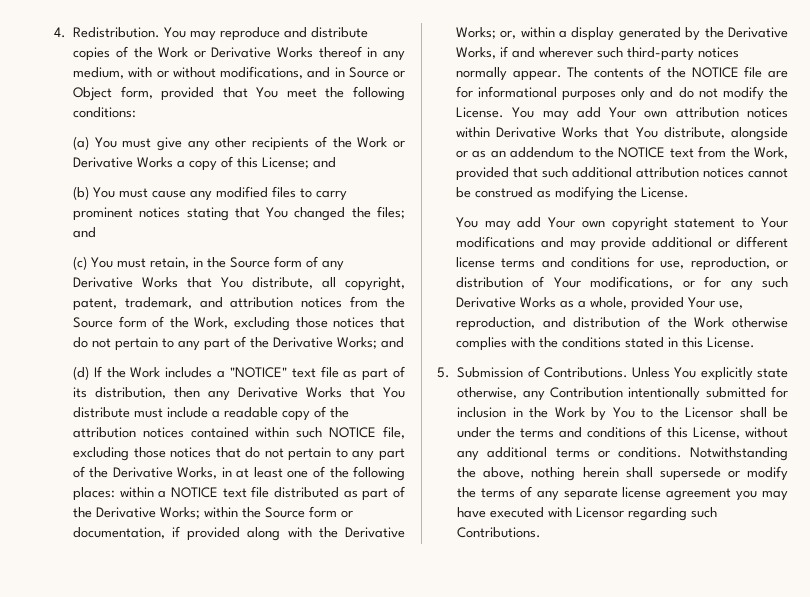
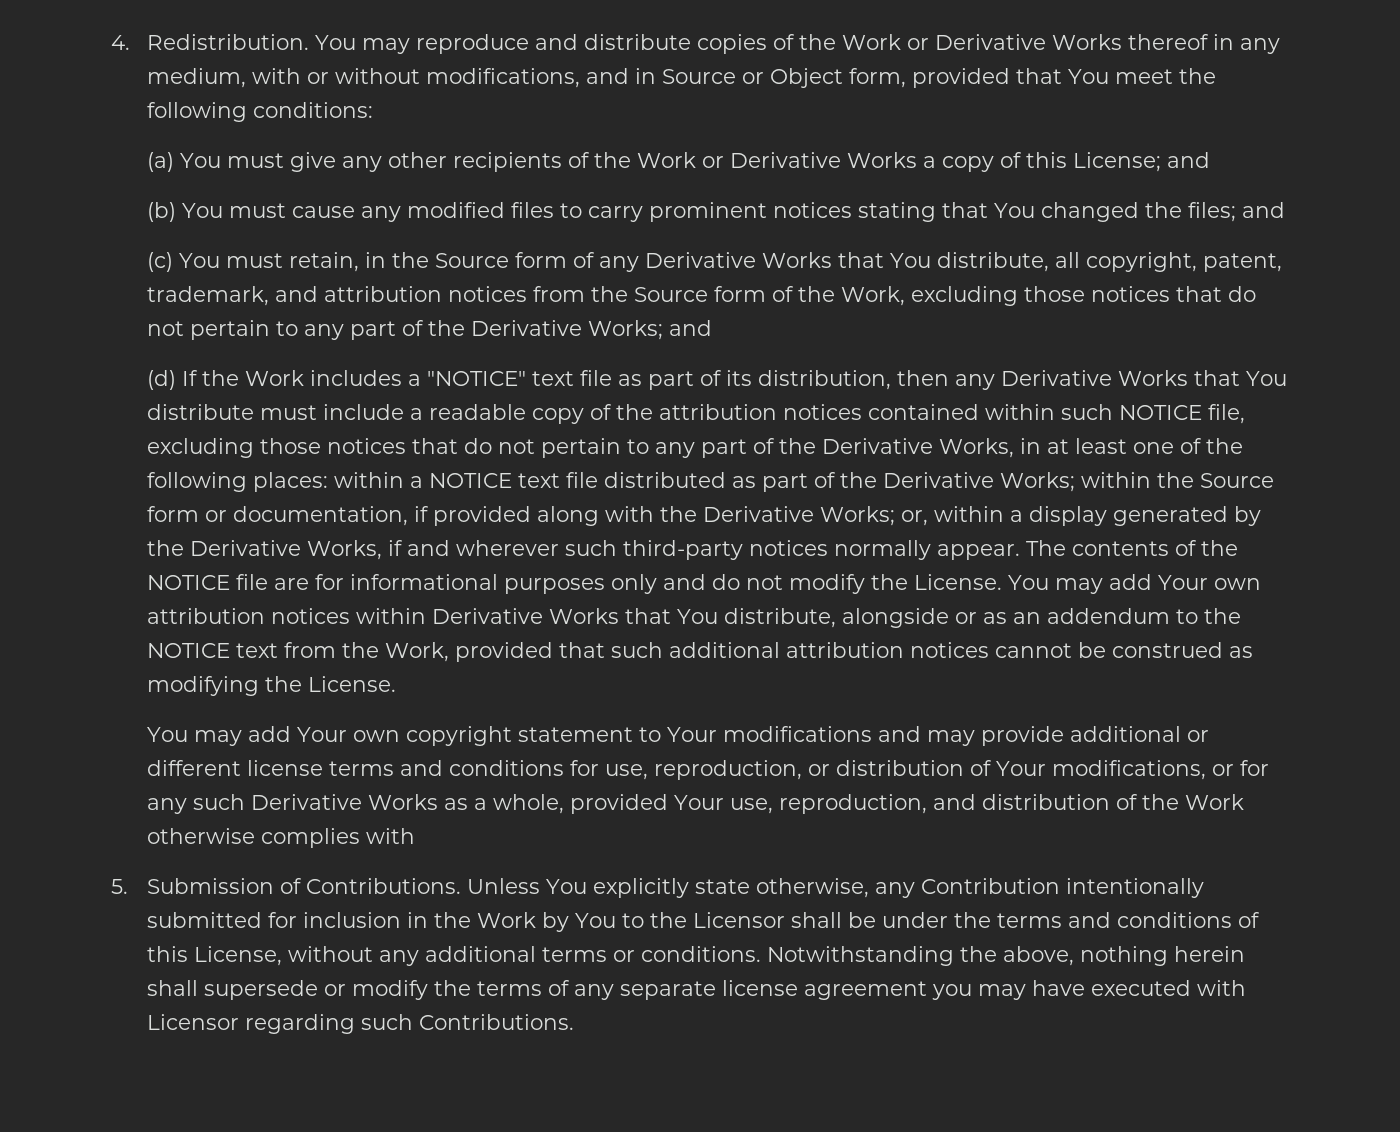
- You may add Your own copyright statement to Your modifications and may provide additional or different license terms and conditions for use, reproduction, or distribution of Your modifications, or for any such Derivative Works as a whole, provided Your use, reproduction, and distribution of the Work otherwise complies with the conditions stated in this License.
+ You may add Your own copyright statement to Your modifications and may provide additional or different license terms and conditions for use, reproduction, or distribution of Your modifications, or for any such Derivative Works as a whole, provided Your use, reproduction, and distribution of the Work otherwise complies with

